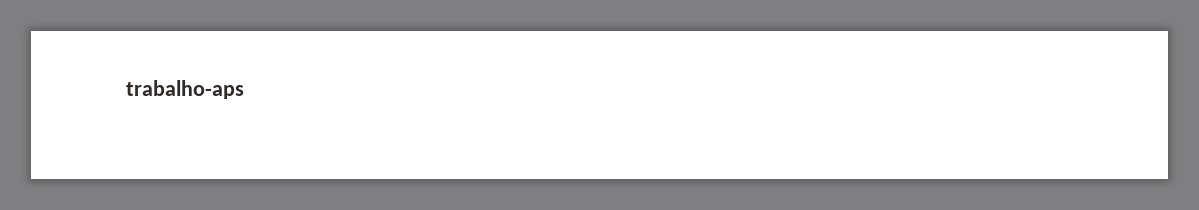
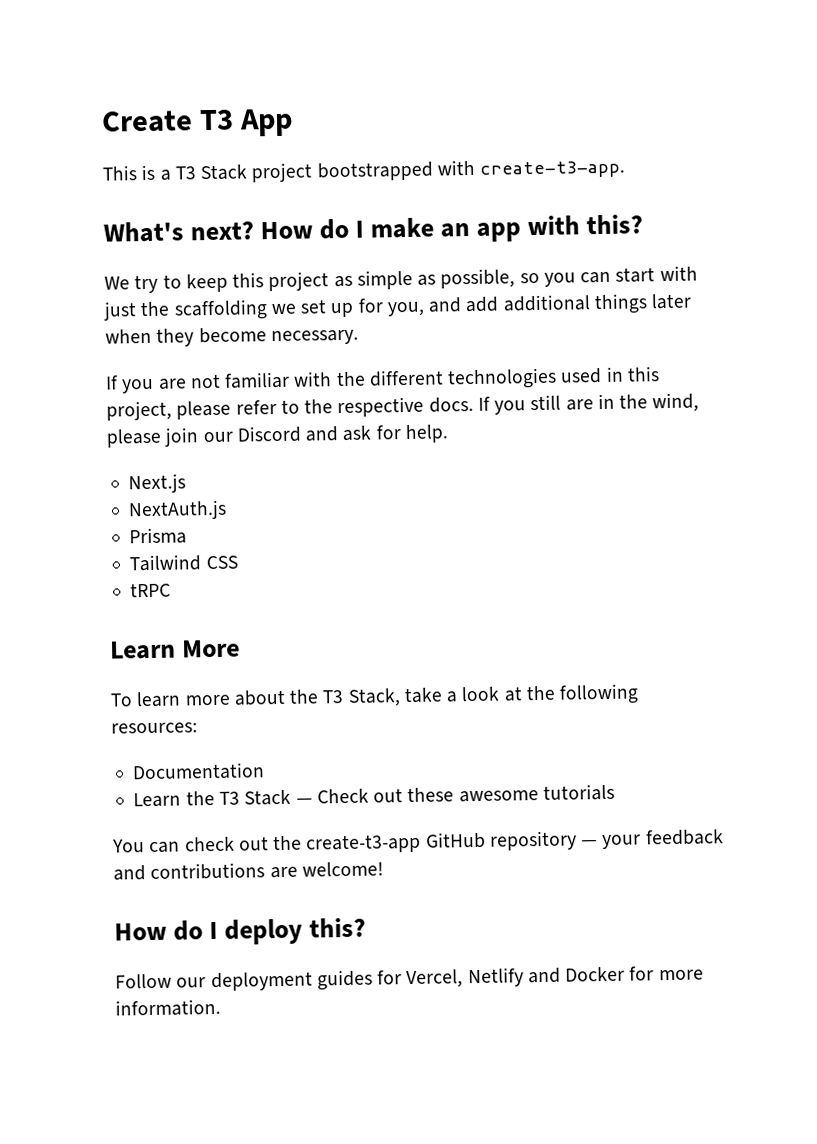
- trabalho-aps
+ Create T3 App
+ This is a T3 Stack project bootstrapped with create-t3-app.
+ What's next? How do I make an app with this?
+ We try to keep this project as simple as possible, so you can start with just the scaffolding we set up for you, and add additional things later when they become necessary.
+ If you are not familiar with the different technologies used in this project, please refer to the respective docs. If you still are in the wind, please join our Discord and ask for help.
+ Next.js
+ NextAuth.js
+ Prisma
+ Tailwind CSS
+ tRPC
+ Learn More
+ To learn more about the T3 Stack, take a look at the following resources:
+ Documentation
+ Learn the T3 Stack — Check out these awesome tutorials
+ You can check out the create-t3-app GitHub repository — your feedback and contributions are welcome!
+ How do I deploy this?
+ Follow our deployment guides for Vercel, Netlify and Docker for more information.

